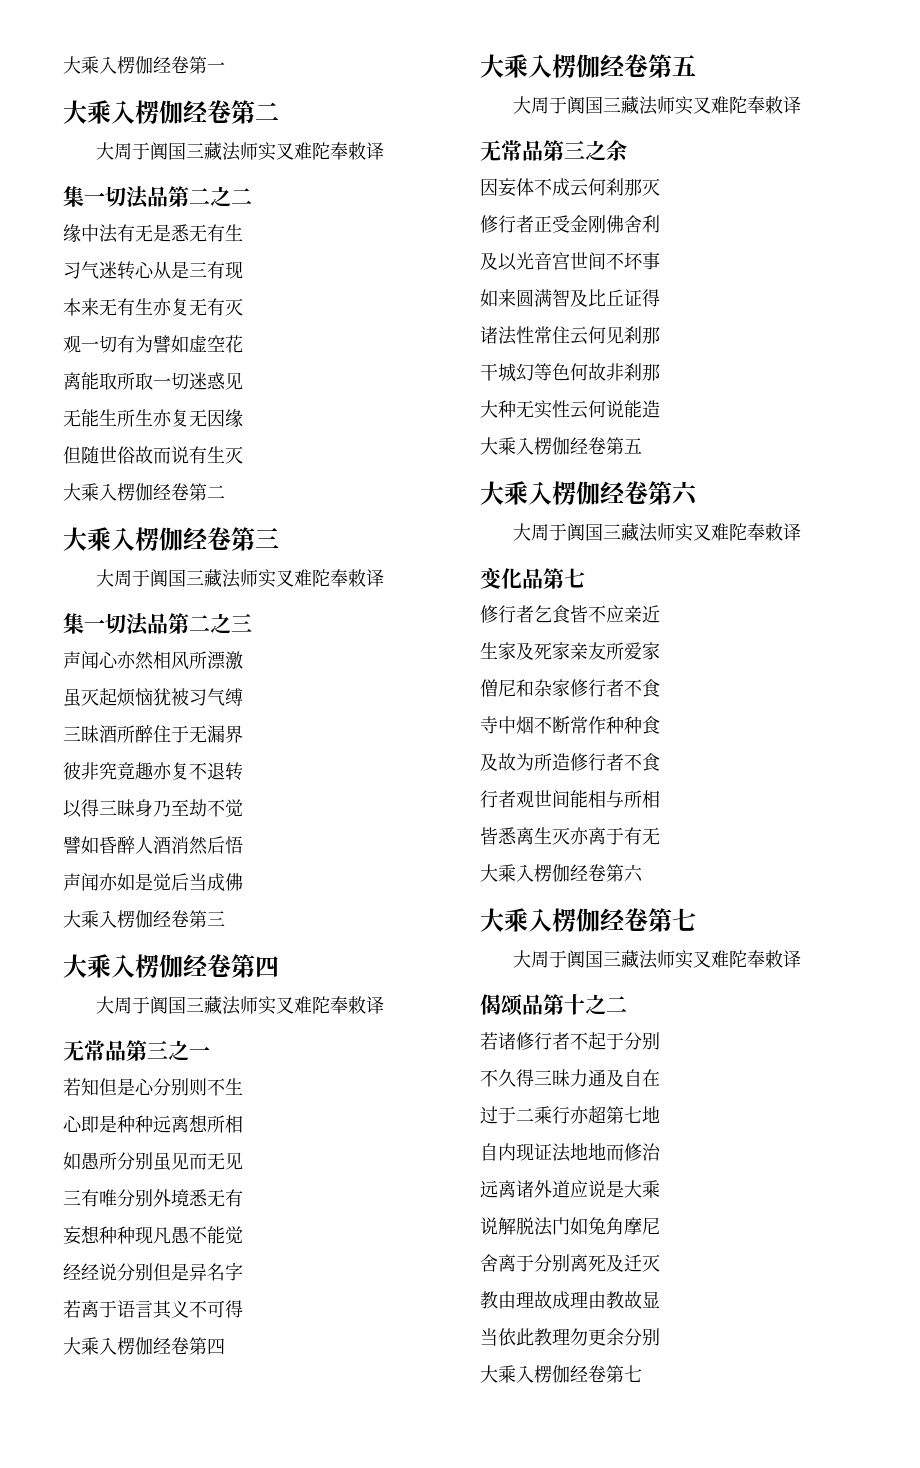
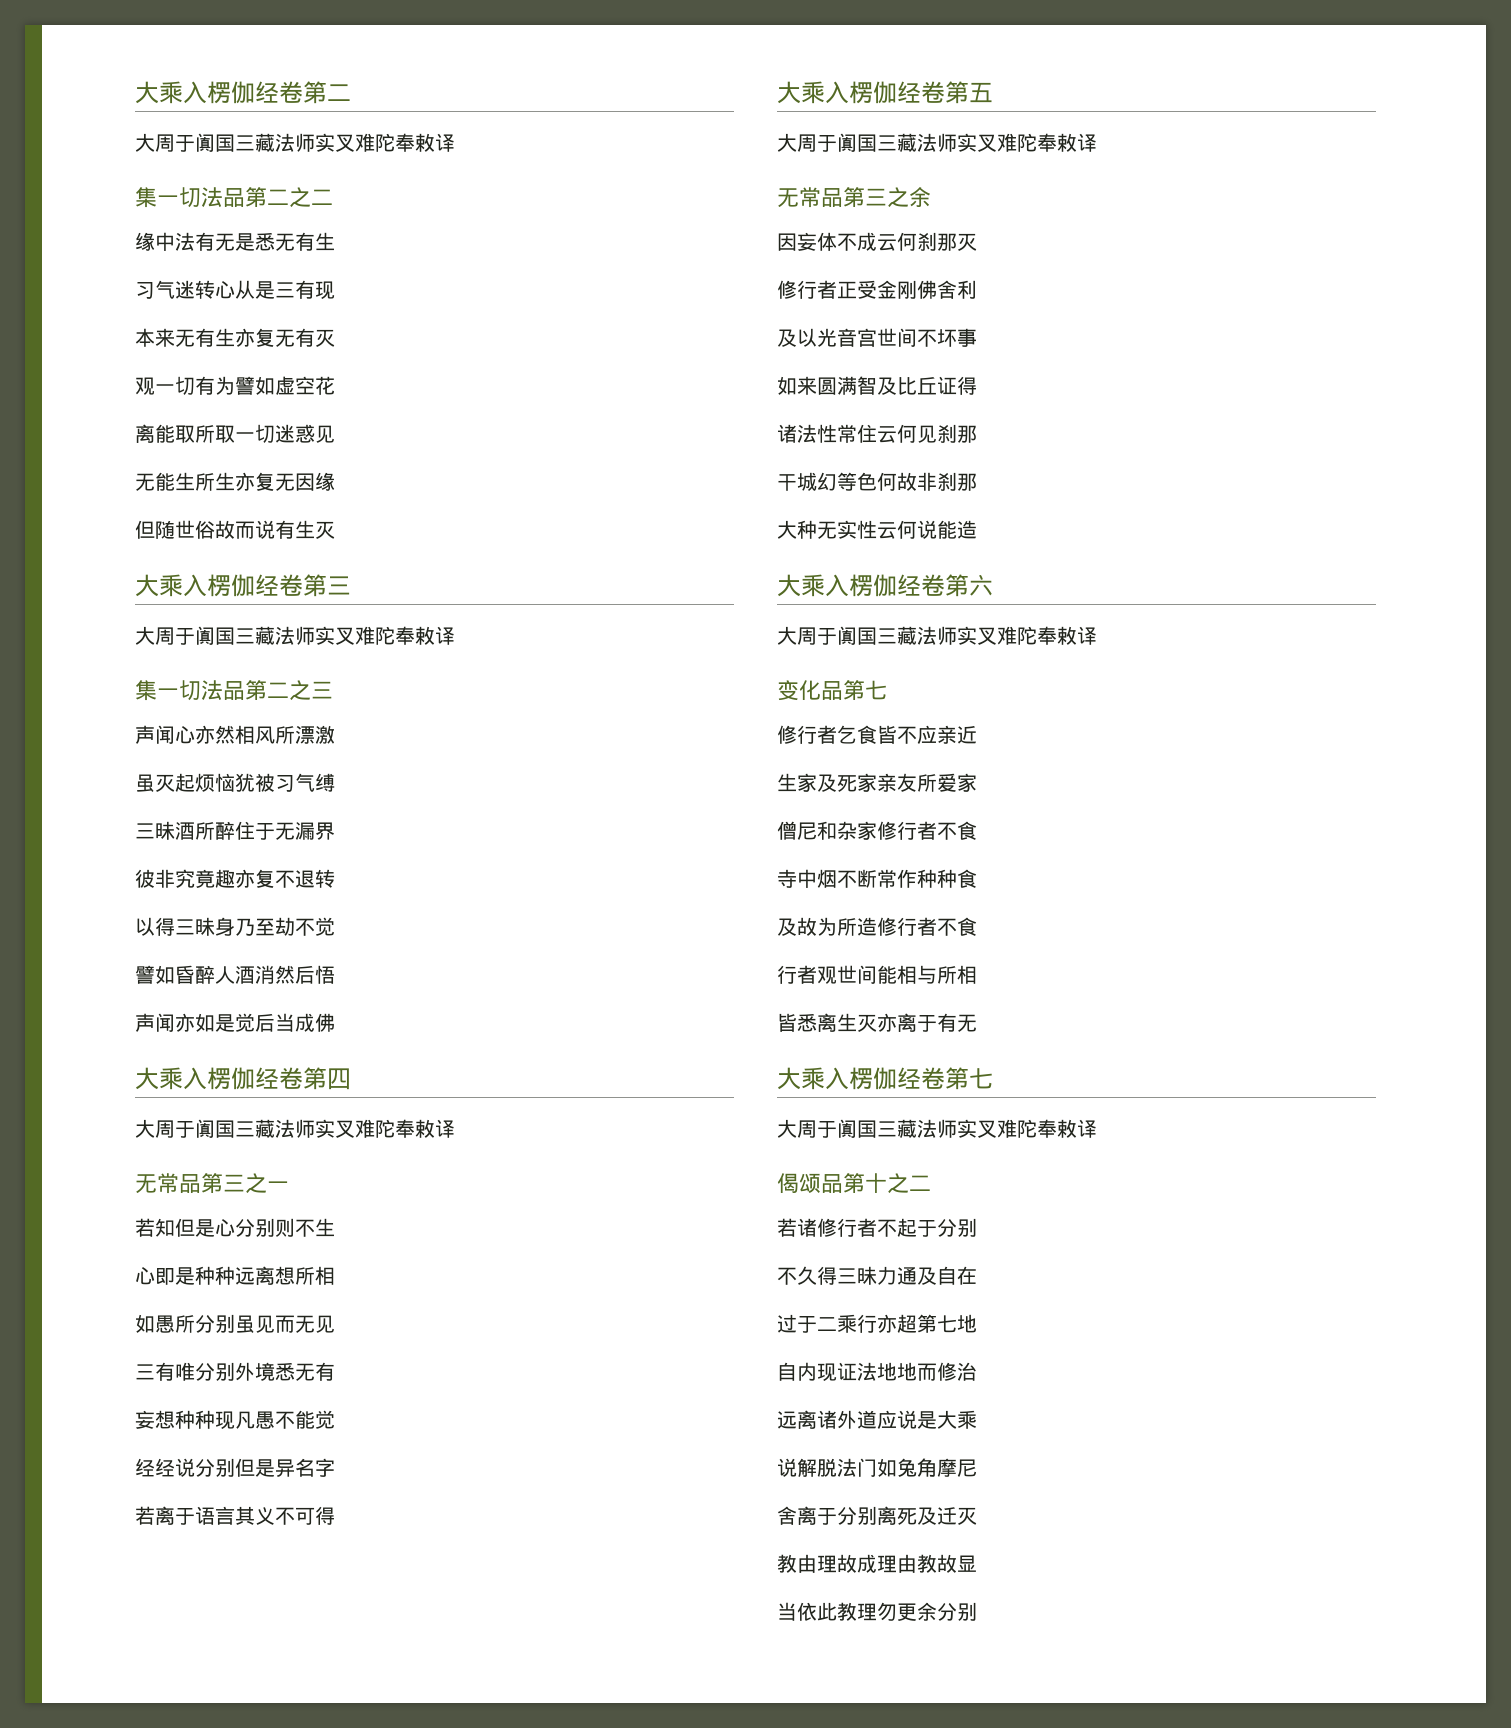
- 大乘入楞伽经卷第一
  但随世俗故而说有生灭
- 大乘入楞伽经卷第二
  声闻亦如是觉后当成佛
- 大乘入楞伽经卷第三
  若离于语言其义不可得
- 大乘入楞伽经卷第四
  大种无实性云何说能造
- 大乘入楞伽经卷第五
  皆悉离生灭亦离于有无
- 大乘入楞伽经卷第六
  当依此教理勿更余分别
- 大乘入楞伽经卷第七

